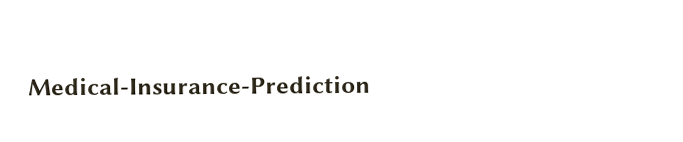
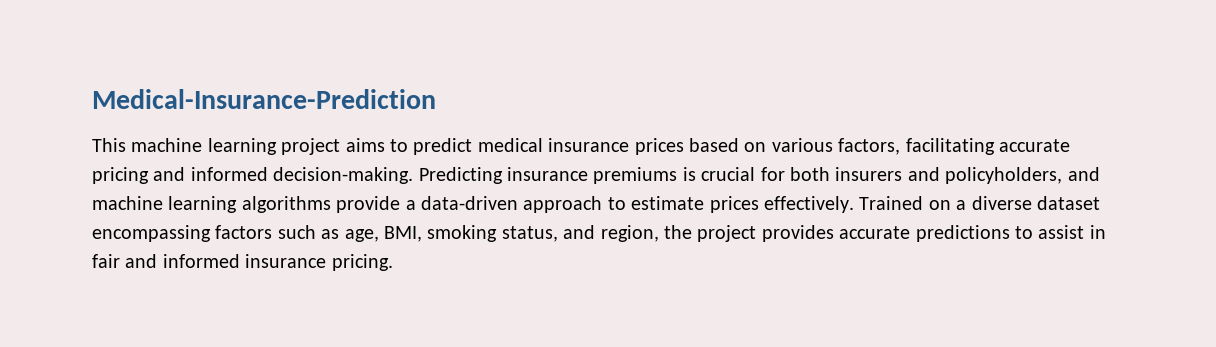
+ This machine learning project aims to predict medical insurance prices based on various factors, facilitating accurate pricing and informed decision-making. Predicting insurance premiums is crucial for both insurers and policyholders, and machine learning algorithms provide a data-driven approach to estimate prices effectively. Trained on a diverse dataset encompassing factors such as age, BMI, smoking status, and region, the project provides accurate predictions to assist in fair and informed insurance pricing.

